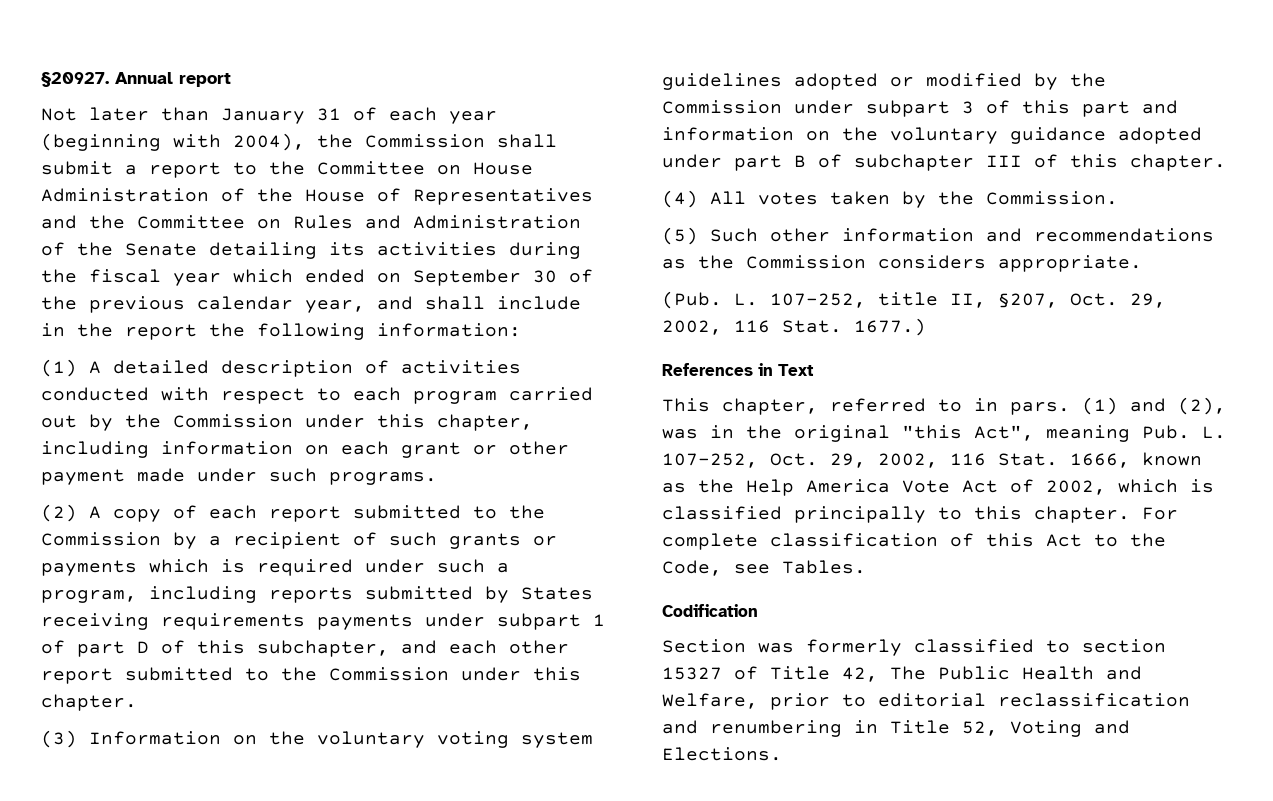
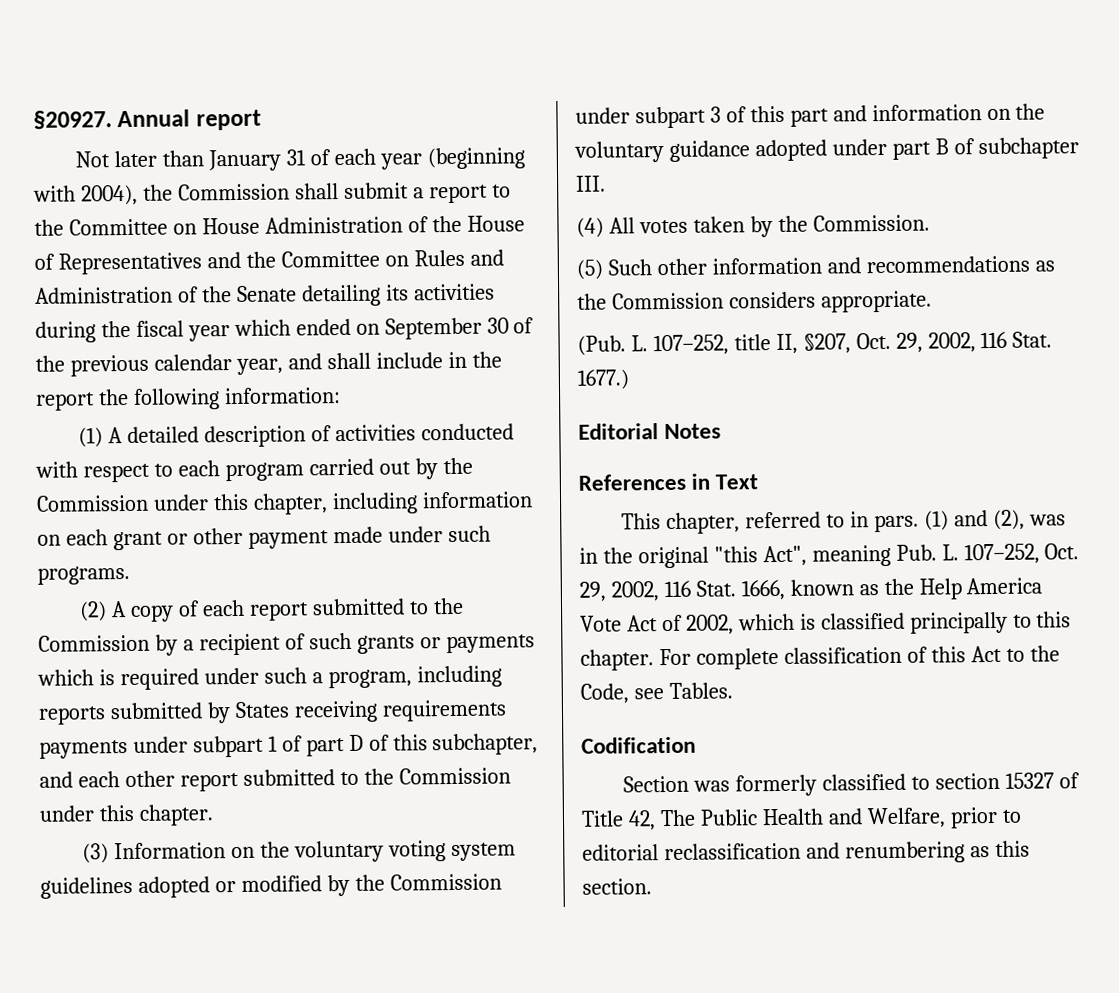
- (3) Information on the voluntary voting system guidelines adopted or modified by the Commission under subpart 3 of this part and information on the voluntary guidance adopted under part B of subchapter III of this chapter.
+ (3) Information on the voluntary voting system guidelines adopted or modified by the Commission under subpart 3 of this part and information on the voluntary guidance adopted under part B of subchapter III.
+ Editorial Notes
- Section was formerly classified to section 15327 of Title 42, The Public Health and Welfare, prior to editorial reclassification and renumbering in Title 52, Voting and Elections.
+ Section was formerly classified to section 15327 of Title 42, The Public Health and Welfare, prior to editorial reclassification and renumbering as this section.

